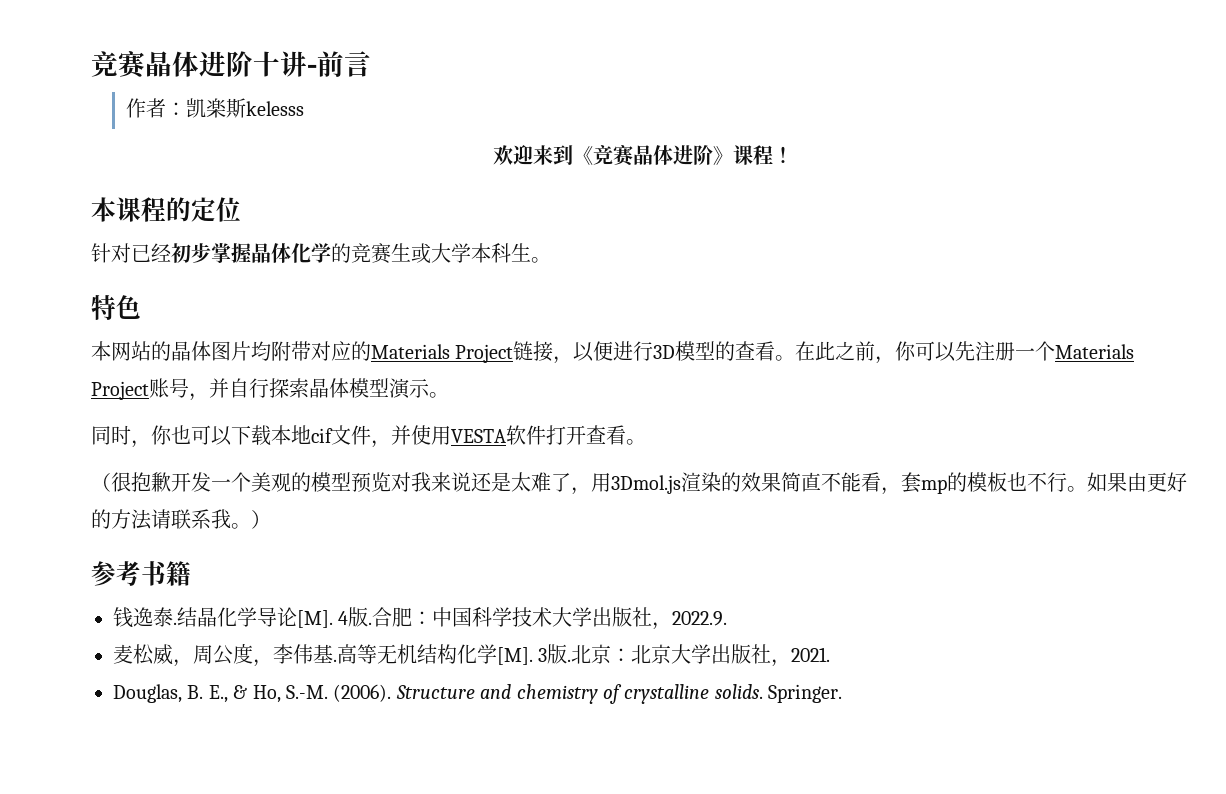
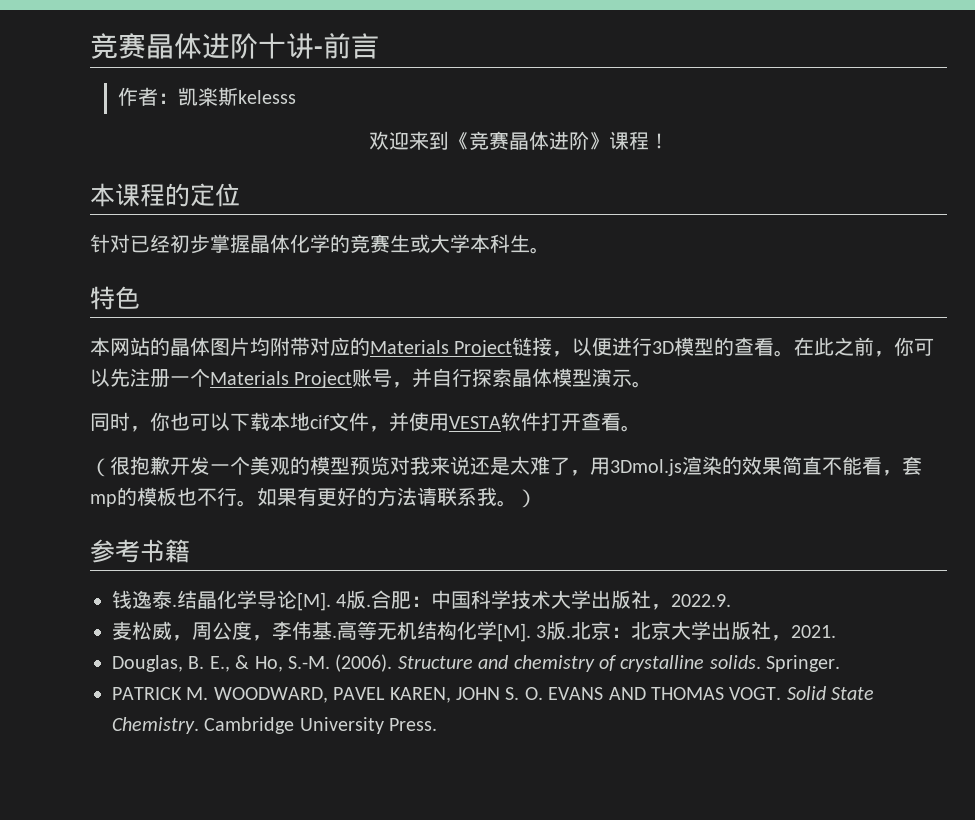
- 如果由更好的方法请联系我。）
+ 如果有更好的方法请联系我。）
+ PATRICK M. WOODWARD, PAVEL KAREN, JOHN S. O. EVANS AND THOMAS VOGT. Solid State Chemistry. Cambridge University Press.

